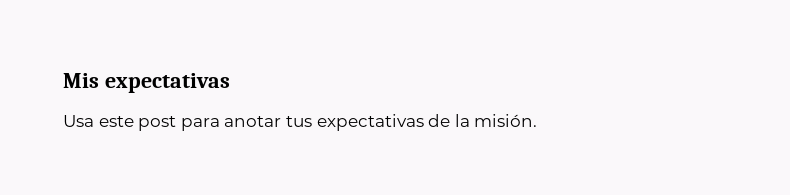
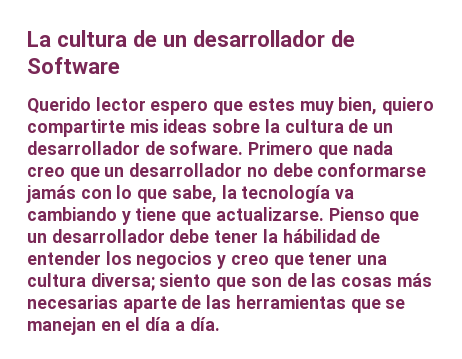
- Mis expectativas
- Usa este post para anotar tus expectativas de la misión.
+ La cultura de un desarrollador de Software
+ Querido lector espero que estes muy bien, quiero compartirte mis ideas sobre la cultura de un desarrollador de sofware. Primero que nada creo que un desarrollador no debe conformarse jamás con lo que sabe, la tecnología va cambiando y tiene que actualizarse. Pienso que un desarrollador debe tener la hábilidad de entender los negocios y creo que tener una cultura diversa; siento que son de las cosas más necesarias aparte de las herramientas que se manejan en el día a día.

